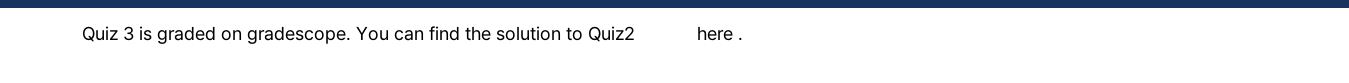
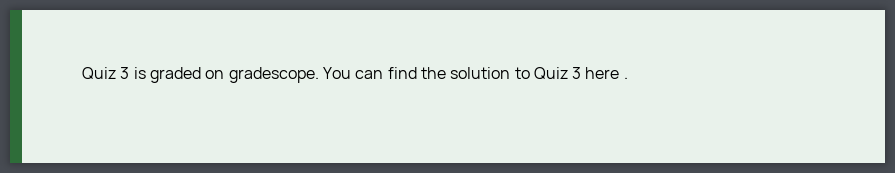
- You can find the solution to Quiz2 here .
+ You can find the solution to Quiz 3 here .

